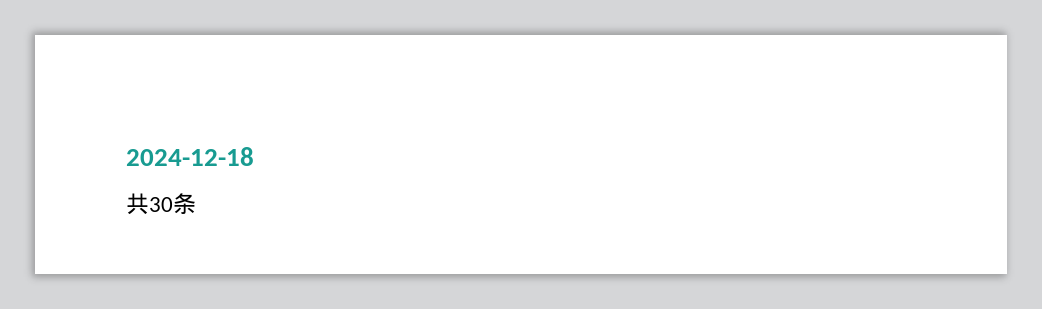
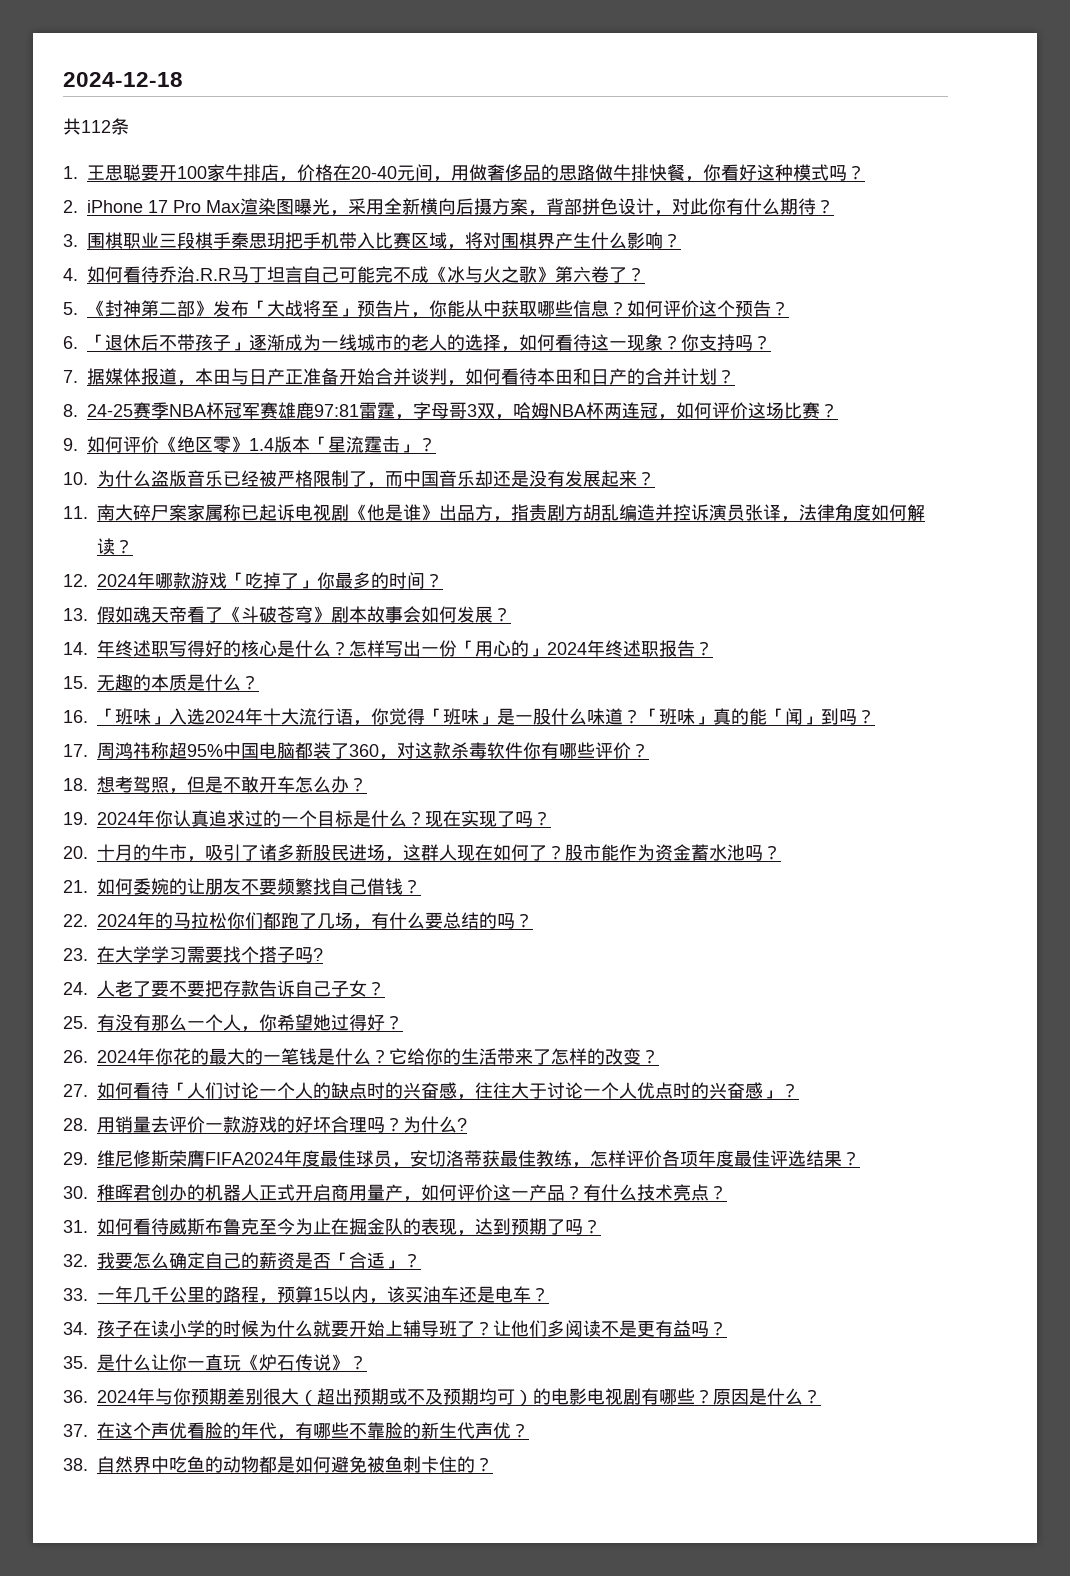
- 共30条
+ 共112条
+ 1.王思聪要开100家牛排店，价格在20-40元间，用做奢侈品的思路做牛排快餐，你看好这种模式吗？
+ 2. iPhone 17 Pro Max渲染图曝光，采用全新横向后摄方案，背部拼色设计，对此你有什么期待？
+ 3.围棋职业三段棋手秦思玥把手机带入比赛区域，将对围棋界产生什么影响？
+ 4.如何看待乔治.R.R马丁坦言自己可能完不成《冰与火之歌》第六卷了？
+ 5.《封神第二部》发布「大战将至」预告片，你能从中获取哪些信息？如何评价这个预告？
+ 6.「退休后不带孩子」逐渐成为一线城市的老人的选择，如何看待这一现象？你支持吗？
+ 7.据媒体报道，本田与日产正准备开始合并谈判，如何看待本田和日产的合并计划？
+ 8. 24-25赛季NBA杯冠军赛雄鹿97:81雷霆，字母哥3双，哈姆NBA杯两连冠，如何评价这场比赛？
+ 9.如何评价《绝区零》1.4版本「星流霆击」？
+ 10.为什么盗版音乐已经被严格限制了，而中国音乐却还是没有发展起来？
+ 11.南大碎尸案家属称已起诉电视剧《他是谁》出品方，指责剧方胡乱编造并控诉演员张译，法律角度如何解读？
+ 12. 2024年哪款游戏「吃掉了」你最多的时间？
+ 13.假如魂天帝看了《斗破苍穹》剧本故事会如何发展？
+ 14.年终述职写得好的核心是什么？怎样写出一份「用心的」2024年终述职报告？
+ 15.无趣的本质是什么？
+ 16.「班味」入选2024年十大流行语，你觉得「班味」是一股什么味道？「班味」真的能「闻」到吗？
+ 17.周鸿祎称超95%中国电脑都装了360，对这款杀毒软件你有哪些评价？
+ 18.想考驾照，但是不敢开车怎么办？
+ 19. 2024年你认真追求过的一个目标是什么？现在实现了吗？
+ 20.十月的牛市，吸引了诸多新股民进场，这群人现在如何了？股市能作为资金蓄水池吗？
+ 21.如何委婉的让朋友不要频繁找自己借钱？
+ 22. 2024年的马拉松你们都跑了几场，有什么要总结的吗？
+ 23.在大学学习需要找个搭子吗?
+ 24.人老了要不要把存款告诉自己子女？
+ 25.有没有那么一个人，你希望她过得好？
+ 26. 2024年你花的最大的一笔钱是什么？它给你的生活带来了怎样的改变？
+ 27.如何看待「人们讨论一个人的缺点时的兴奋感，往往大于讨论一个人优点时的兴奋感」？
+ 28.用销量去评价一款游戏的好坏合理吗？为什么?
+ 29.维尼修斯荣膺FIFA2024年度最佳球员，安切洛蒂获最佳教练，怎样评价各项年度最佳评选结果？
+ 30.稚晖君创办的机器人正式开启商用量产，如何评价这一产品？有什么技术亮点？
+ 31.如何看待威斯布鲁克至今为止在掘金队的表现，达到预期了吗？
+ 32.我要怎么确定自己的薪资是否「合适」？
+ 33.一年几千公里的路程，预算15以内，该买油车还是电车？
+ 34.孩子在读小学的时候为什么就要开始上辅导班了？让他们多阅读不是更有益吗？
+ 35.是什么让你一直玩《炉石传说》？
+ 36. 2024年与你预期差别很大（超出预期或不及预期均可）的电影电视剧有哪些？原因是什么？
+ 37.在这个声优看脸的年代，有哪些不靠脸的新生代声优？
+ 38.自然界中吃鱼的动物都是如何避免被鱼刺卡住的？

